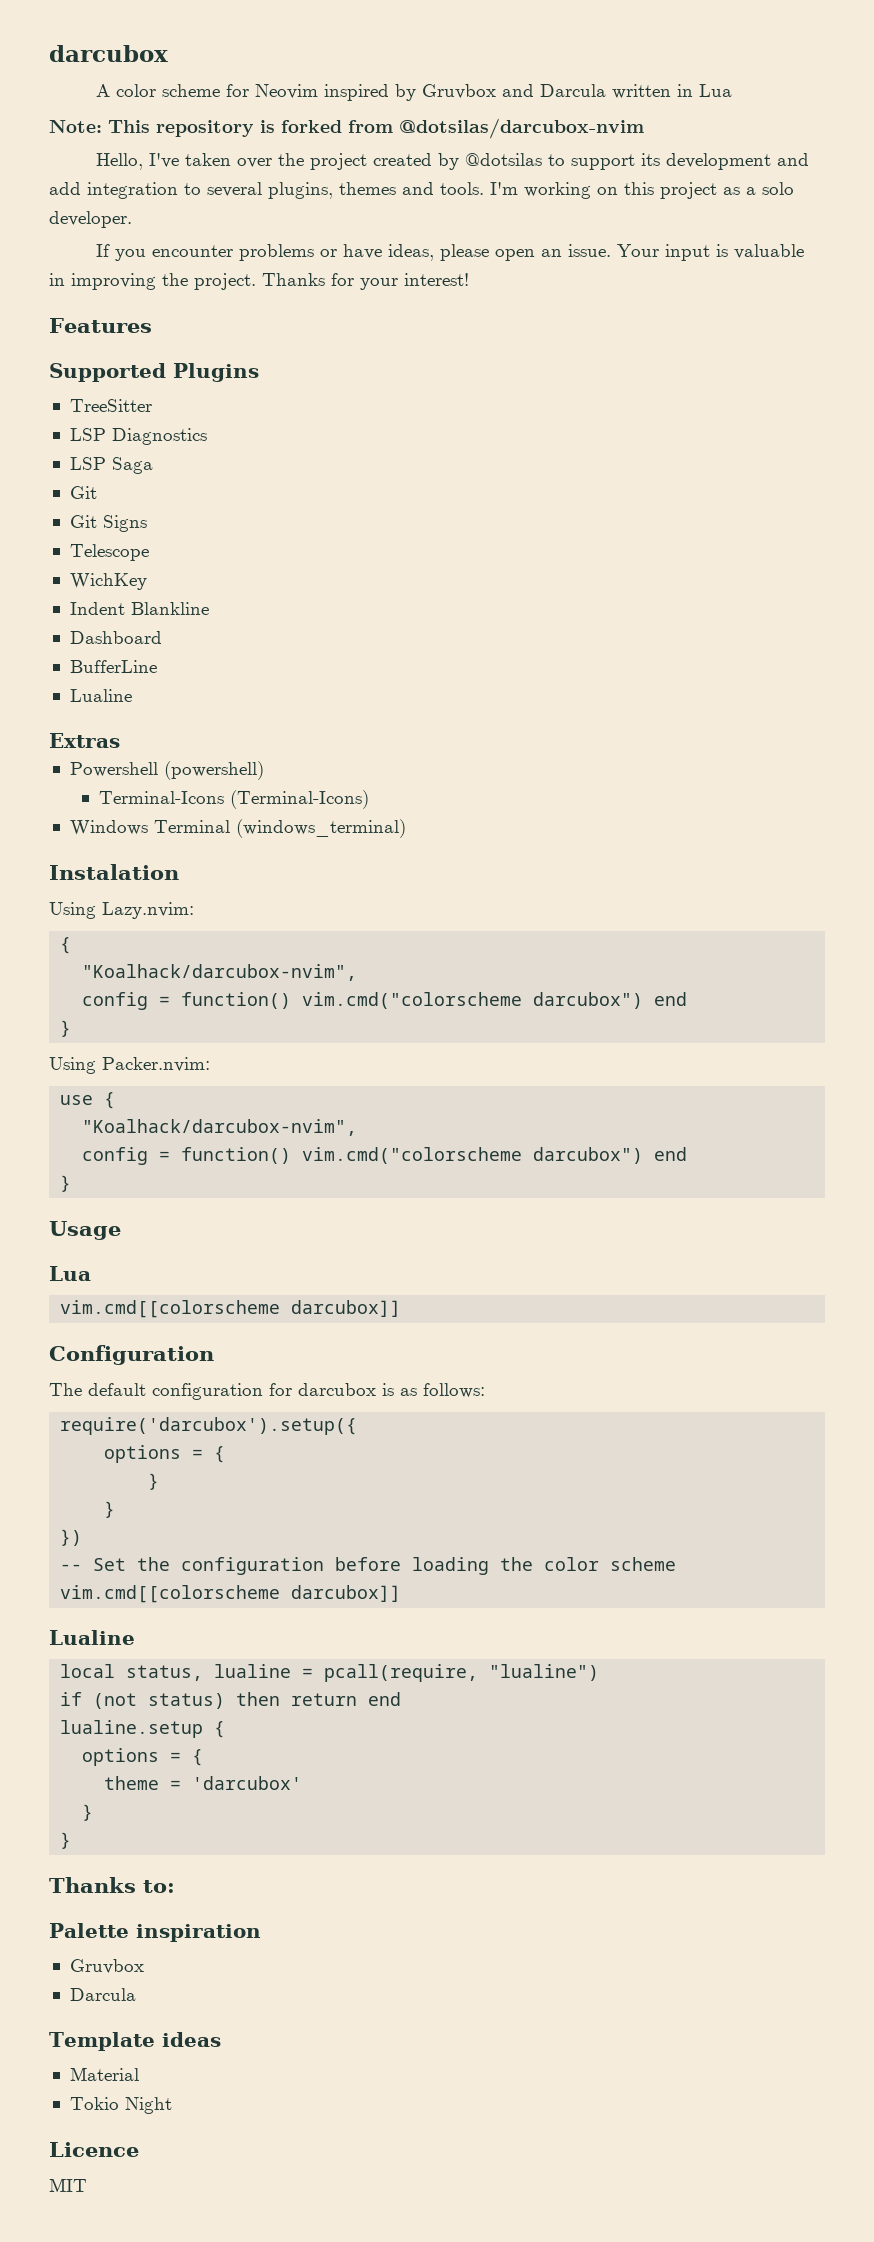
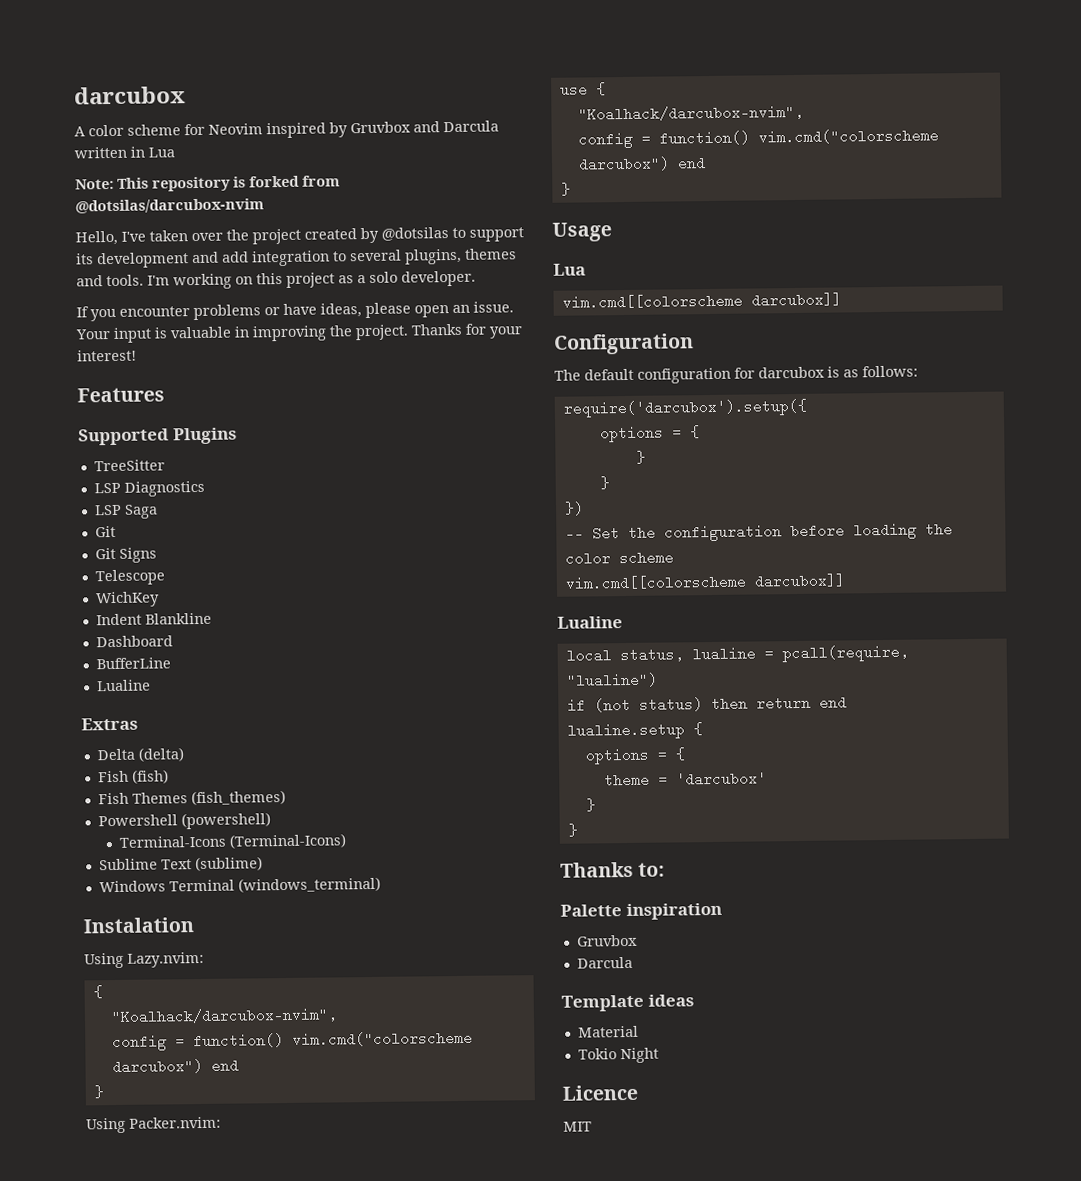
+ Delta (delta)
+ Fish (fish)
+ Fish Themes (fish_themes)
+ Sublime Text (sublime)

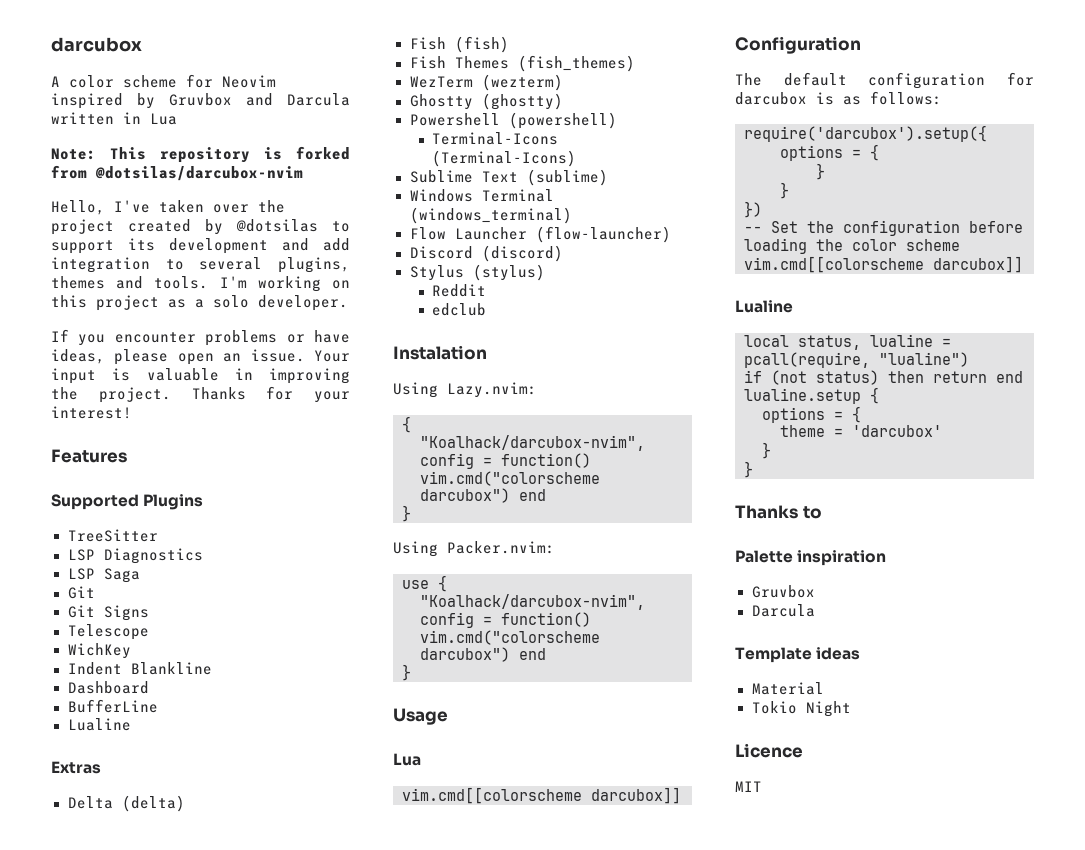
+ WezTerm (wezterm)
+ Ghostty (ghostty)
+ Flow Launcher (flow-launcher)
+ Discord (discord)
+ Stylus (stylus)
+ Reddit
+ edclub
- Thanks to:
+ Thanks to

